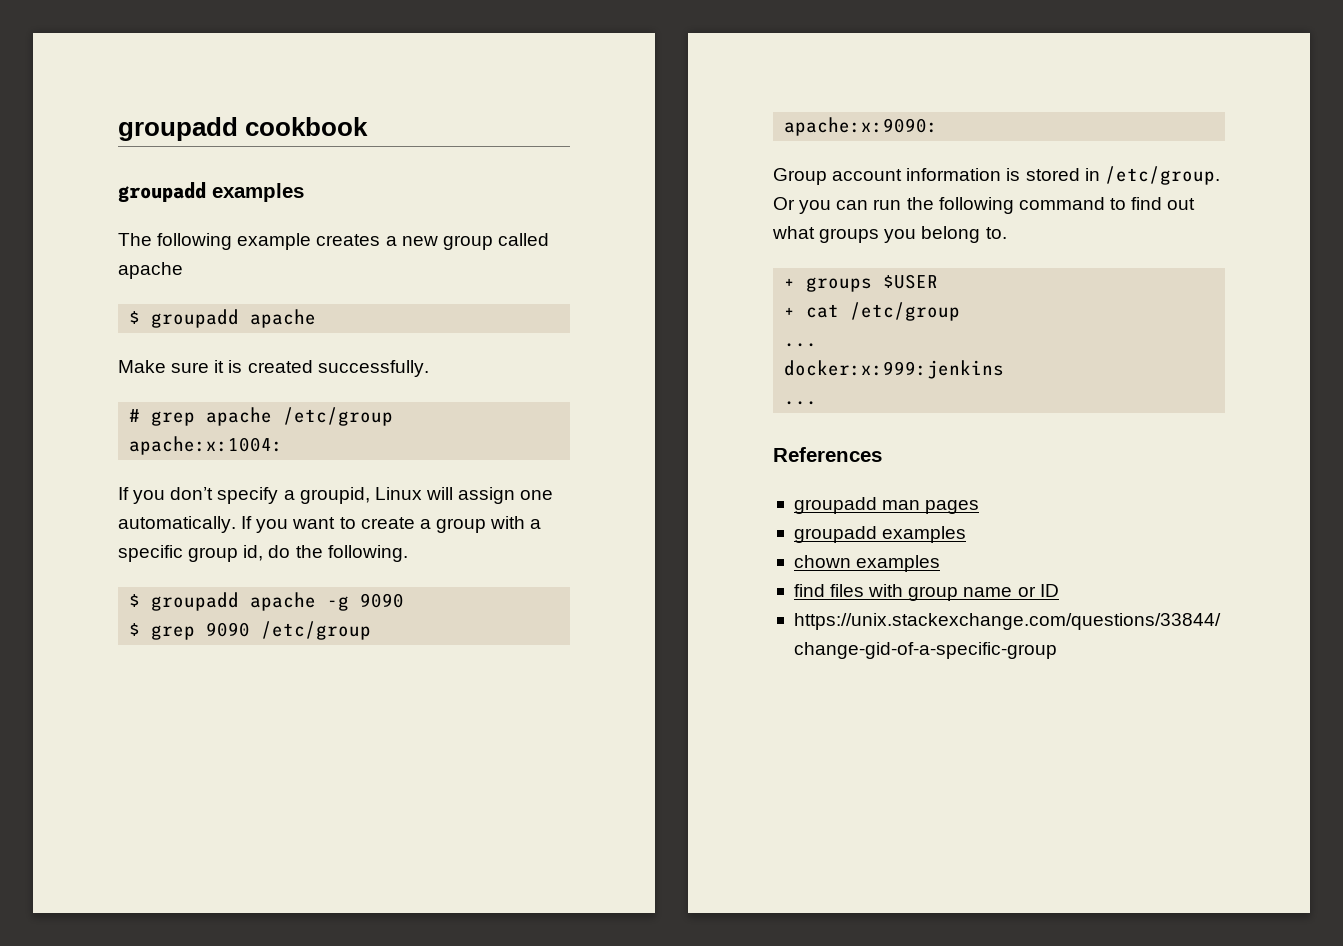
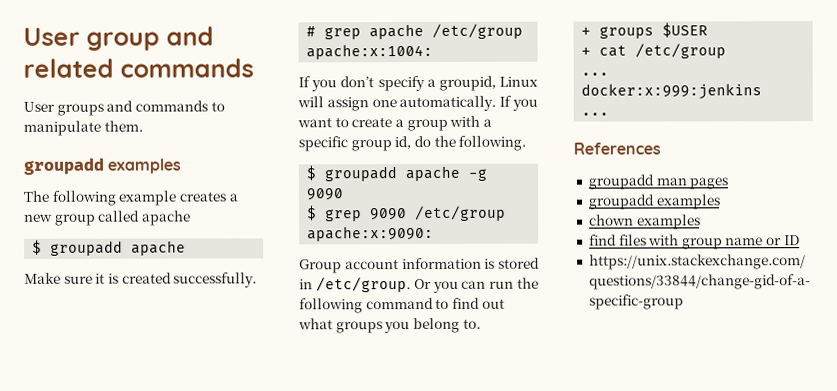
- groupadd cookbook
+ User group and related commands
+ User groups and commands to manipulate them.

